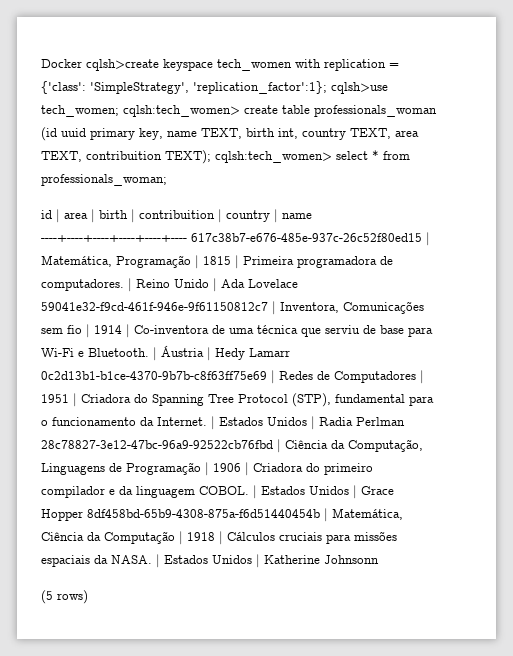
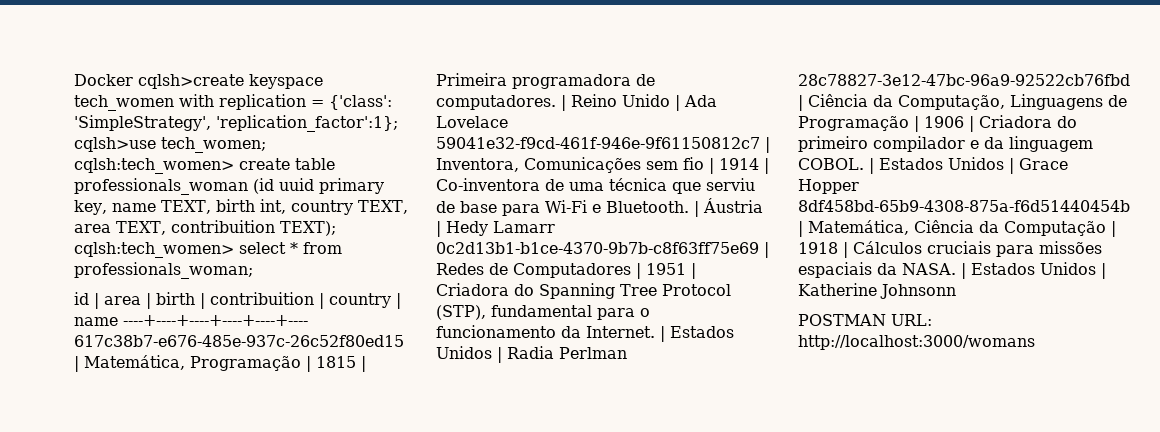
- (5 rows)
+ POSTMAN URL: http://localhost:3000/womans

